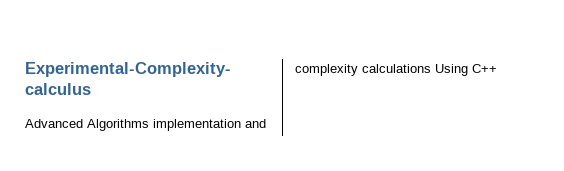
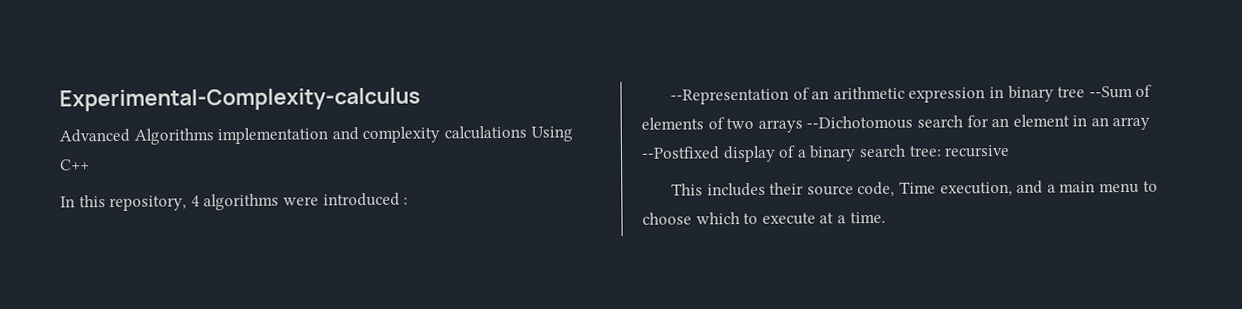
+ In this repository, 4 algorithms were introduced :
+ --Representation of an arithmetic expression in binary tree --Sum of elements of two arrays --Dichotomous search for an element in an array --Postfixed display of a binary search tree: recursive
+ This includes their source code, Time execution, and a main menu to choose which to execute at a time.

